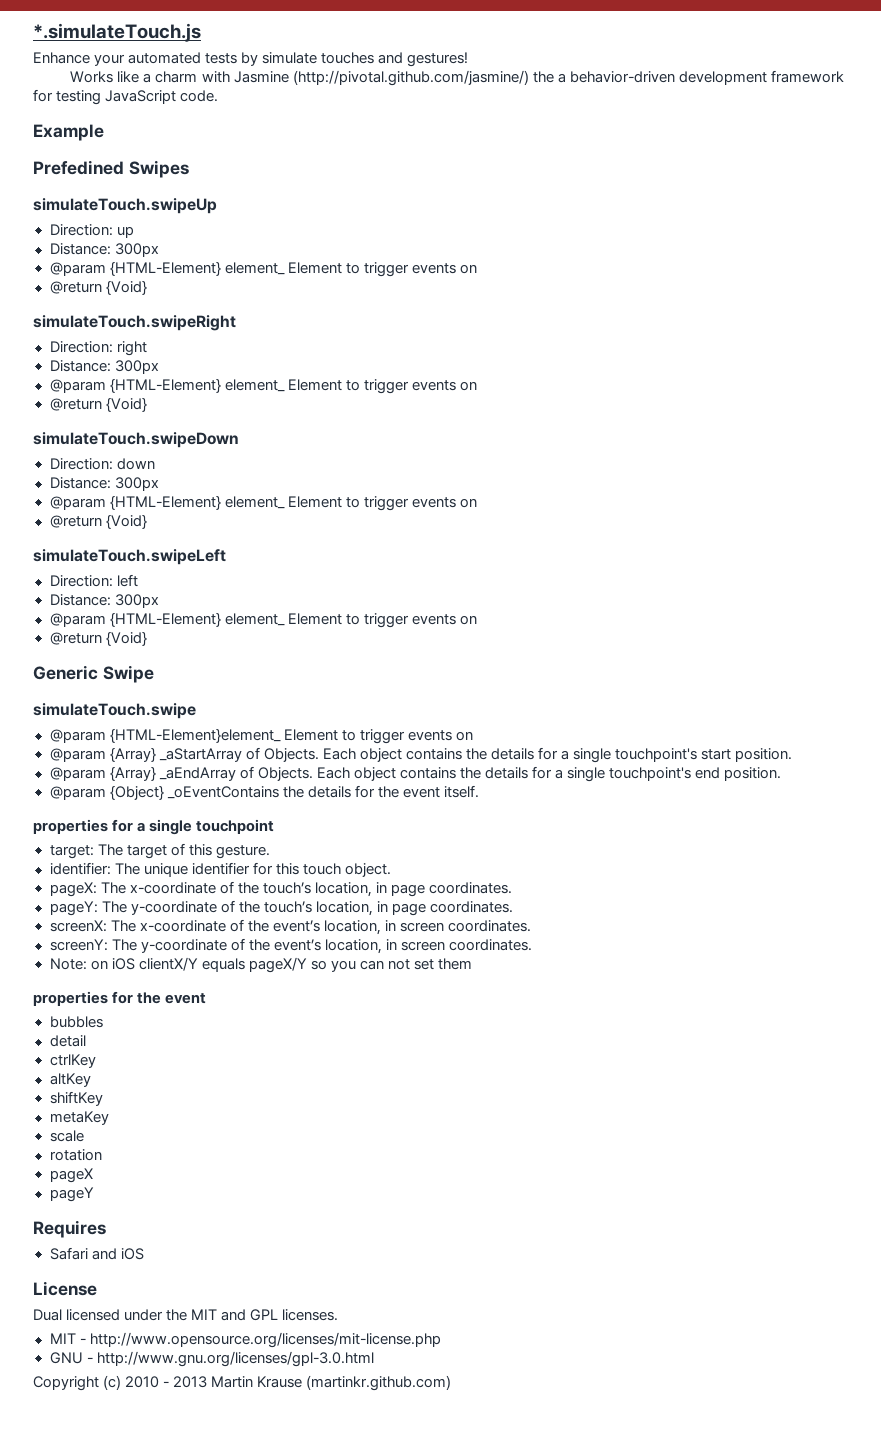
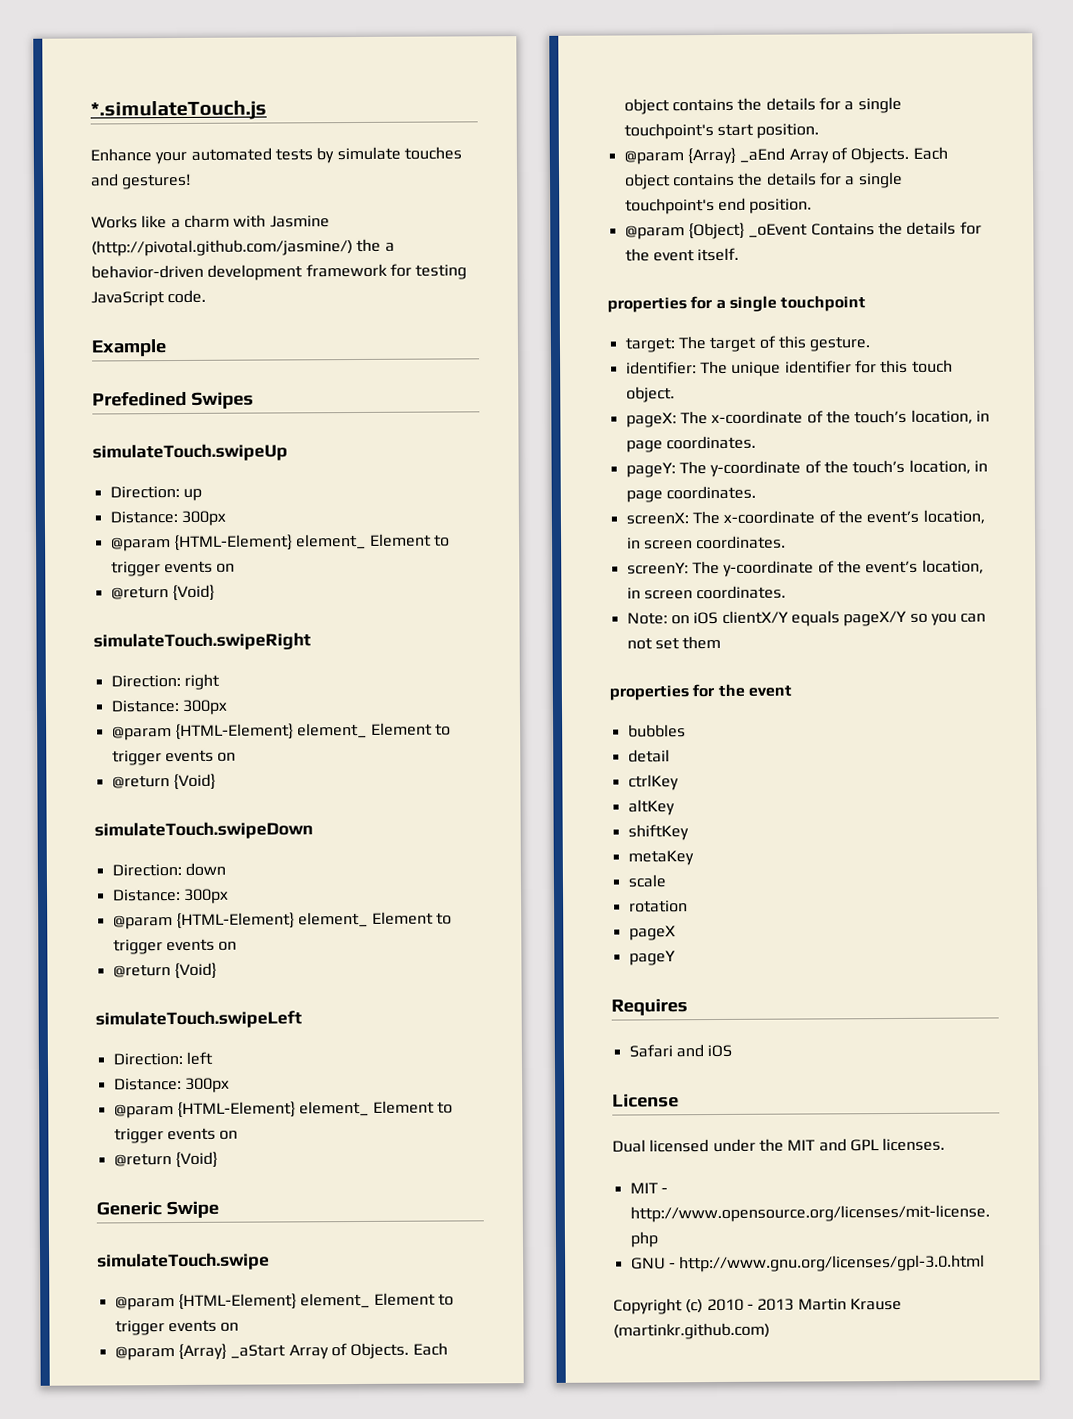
  simulateTouch.swipe
- @param {HTML-Element}element_ Element to trigger events on
+ @param {HTML-Element} element_ Element to trigger events on
- @param {Array} _aStartArray of Objects.
+ @param {Array} _aStart Array of Objects.
- @param {Array} _aEndArray of Objects.
+ @param {Array} _aEnd Array of Objects.
- @param {Object} _oEventContains the details for the event itself.
+ @param {Object} _oEvent Contains the details for the event itself.

